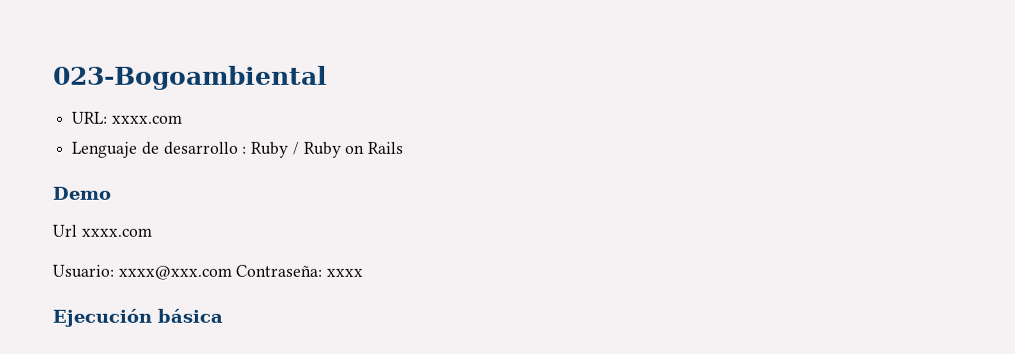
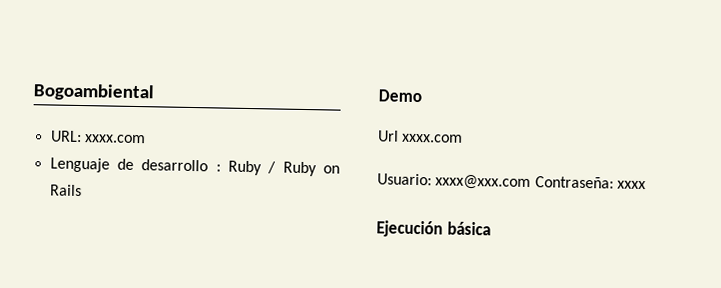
- 023-Bogoambiental
+ Bogoambiental

